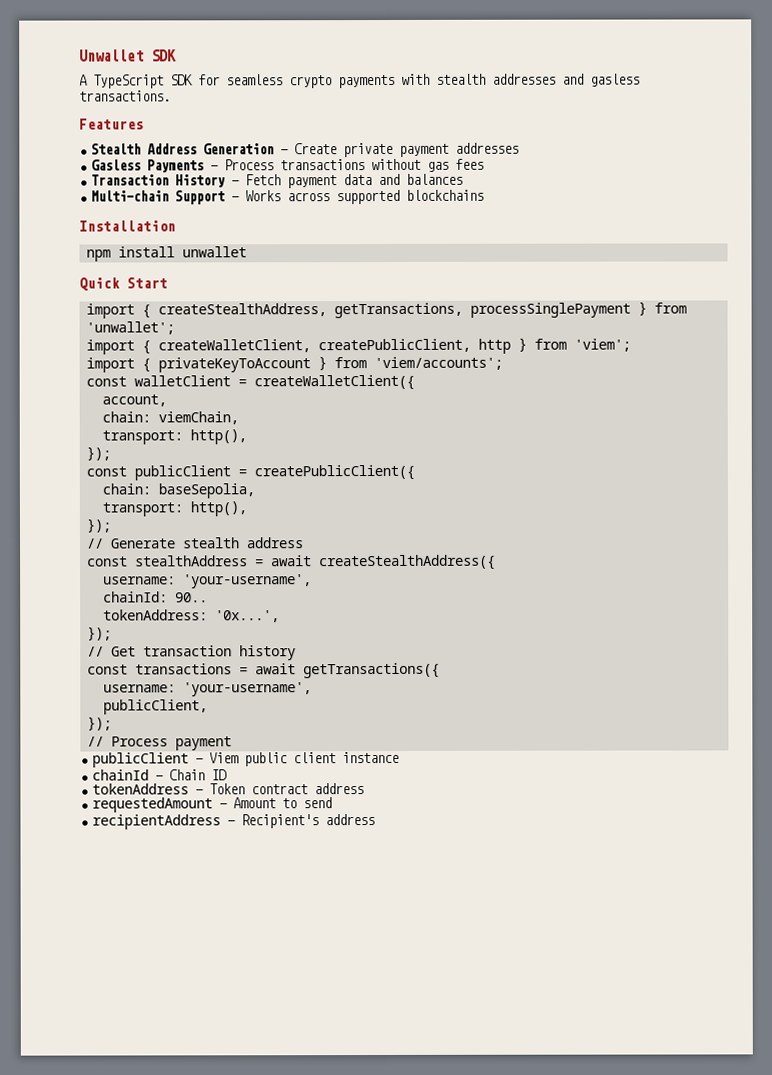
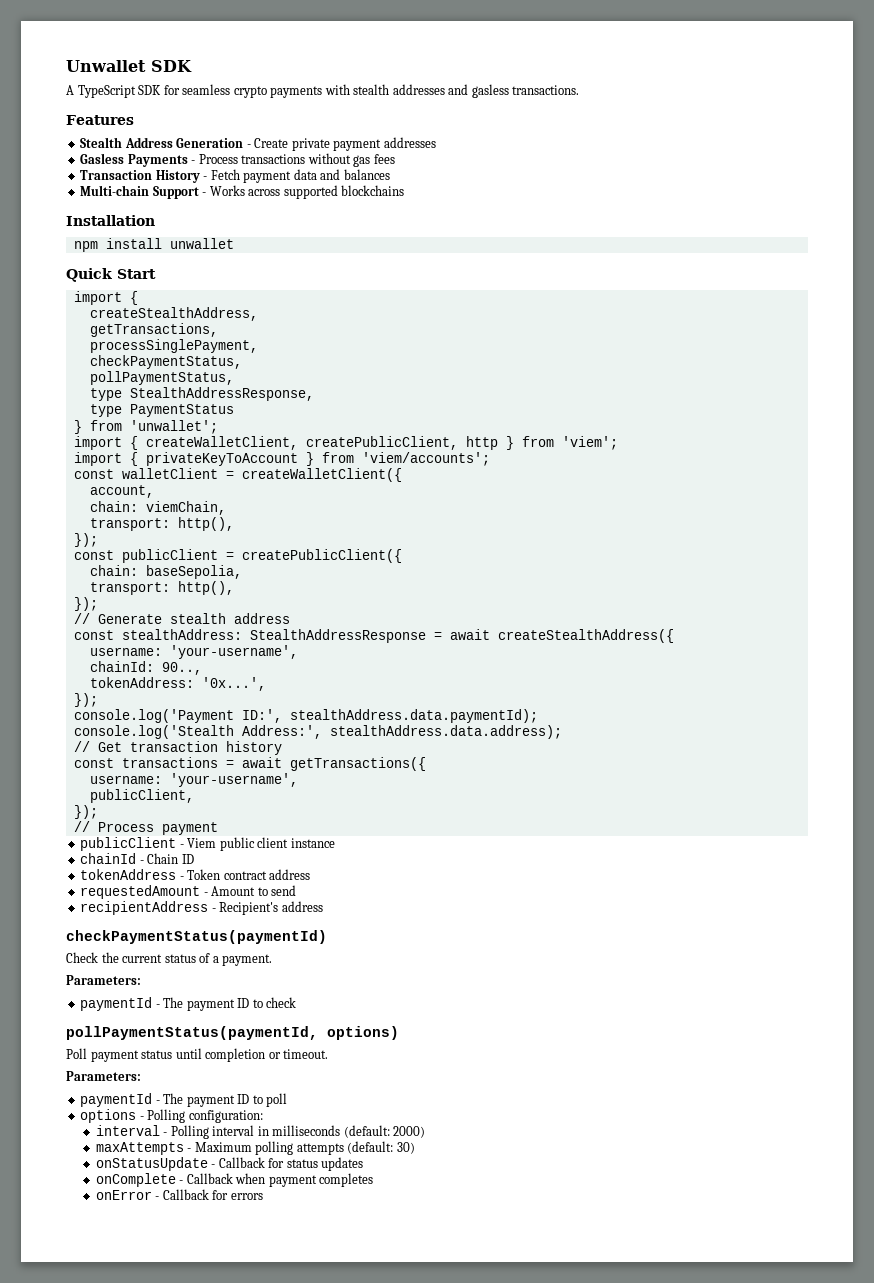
  Quick Start
- import { createStealthAddress, getTransactions, processSinglePayment } from 'unwallet';
+ import {
+ createStealthAddress,
+ getTransactions,
+ processSinglePayment,
+ checkPaymentStatus,
+ pollPaymentStatus,
+ type StealthAddressResponse,
+ type PaymentStatus
+ } from 'unwallet';
- const stealthAddress = await createStealthAddress({
+ const stealthAddress: StealthAddressResponse = await createStealthAddress({
- chainId: 90..
+ chainId: 90..,
+ console.log('Payment ID:', stealthAddress.data.paymentId);
+ console.log('Stealth Address:', stealthAddress.data.address);
+ checkPaymentStatus(paymentId)
+ Check the current status of a payment.
+ Parameters:
+ paymentId - The payment ID to check
+ pollPaymentStatus(paymentId, options)
+ Poll payment status until completion or timeout.
+ Parameters:
+ paymentId - The payment ID to poll
+ options - Polling configuration:
+ interval - Polling interval in milliseconds (default: 2000)
+ maxAttempts - Maximum polling attempts (default: 30)
+ onStatusUpdate - Callback for status updates
+ onComplete - Callback when payment completes
+ onError - Callback for errors

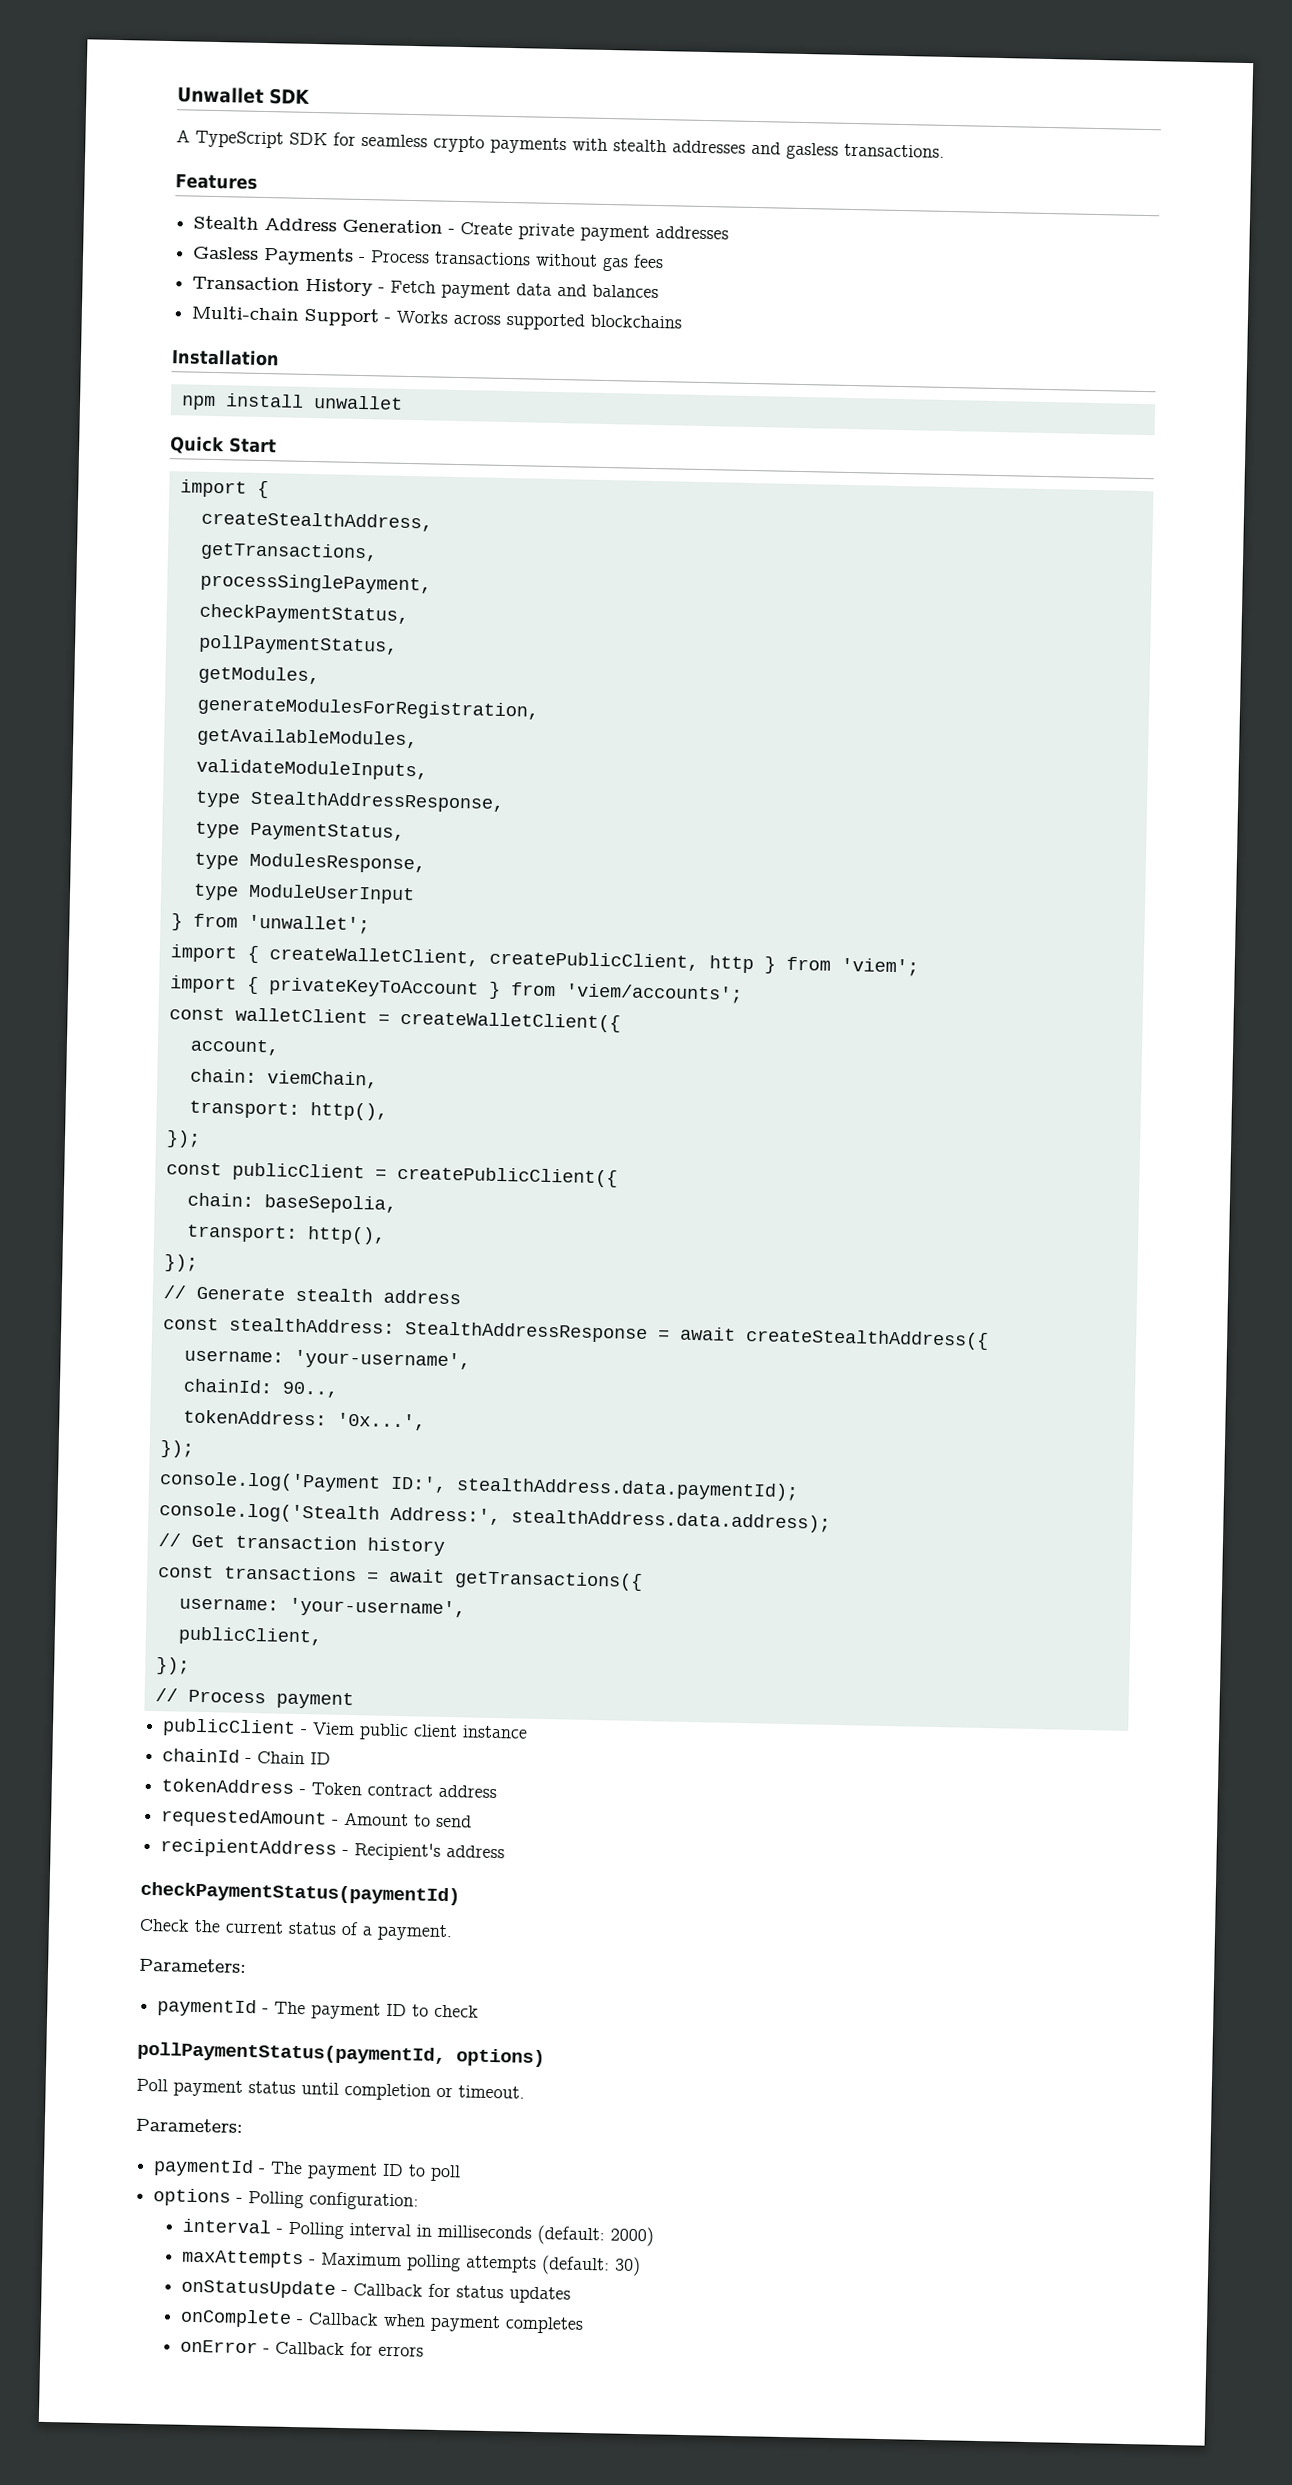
+ getModules,
+ generateModulesForRegistration,
+ getAvailableModules,
+ validateModuleInputs,
- type PaymentStatus
+ type PaymentStatus,
+ type ModulesResponse,
+ type ModuleUserInput

